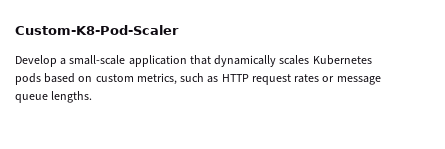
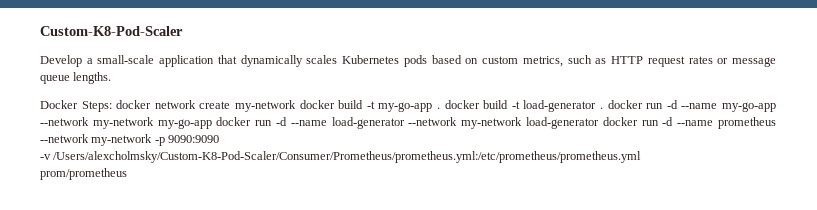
+ Docker Steps: docker network create my-network docker build -t my-go-app . docker build -t load-generator . docker run -d --name my-go-app --network my-network my-go-app docker run -d --name load-generator --network my-network load-generator docker run -d --name prometheus --network my-network -p 9090:9090
+ -v /Users/alexcholmsky/Custom-K8-Pod-Scaler/Consumer/Prometheus/prometheus.yml:/etc/prometheus/prometheus.yml
+ prom/prometheus

